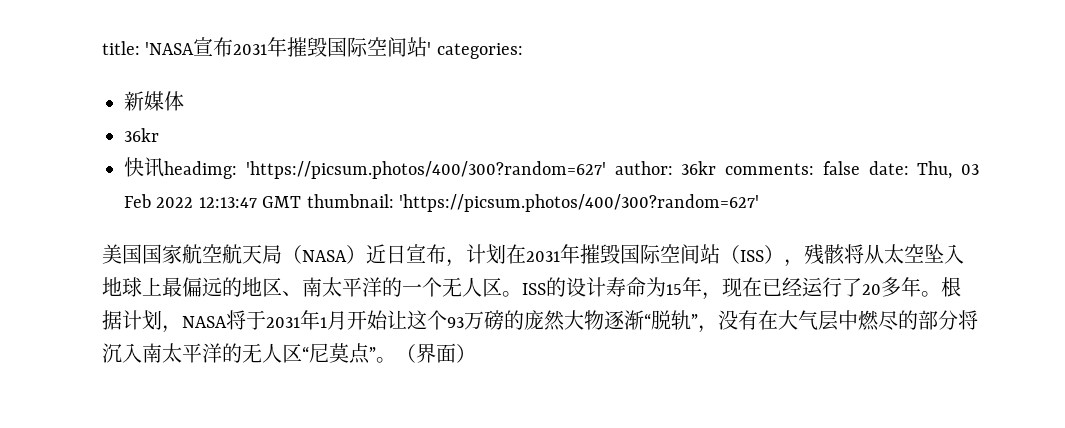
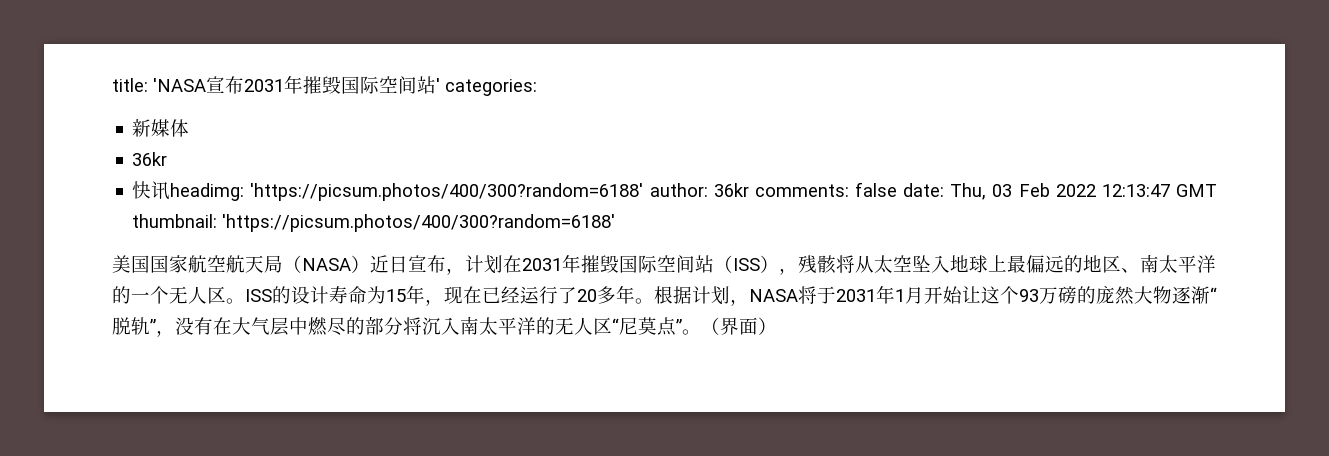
- 快讯headimg: 'https://picsum.photos/400/300?random=627' author: 36kr comments: false date: Thu, 03 Feb 2022 12:13:47 GMT thumbnail: 'https://picsum.photos/400/300?random=627'
+ 快讯headimg: 'https://picsum.photos/400/300?random=6188' author: 36kr comments: false date: Thu, 03 Feb 2022 12:13:47 GMT thumbnail: 'https://picsum.photos/400/300?random=6188'

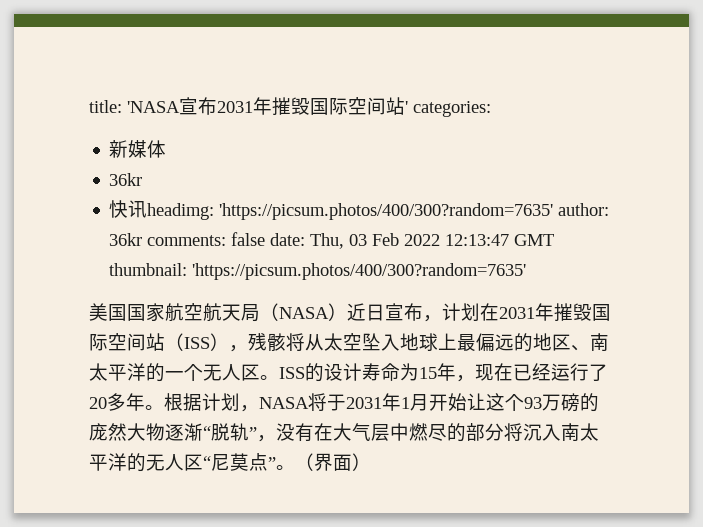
- 快讯headimg: 'https://picsum.photos/400/300?random=6188' author: 36kr comments: false date: Thu, 03 Feb 2022 12:13:47 GMT thumbnail: 'https://picsum.photos/400/300?random=6188'
+ 快讯headimg: 'https://picsum.photos/400/300?random=7635' author: 36kr comments: false date: Thu, 03 Feb 2022 12:13:47 GMT thumbnail: 'https://picsum.photos/400/300?random=7635'

